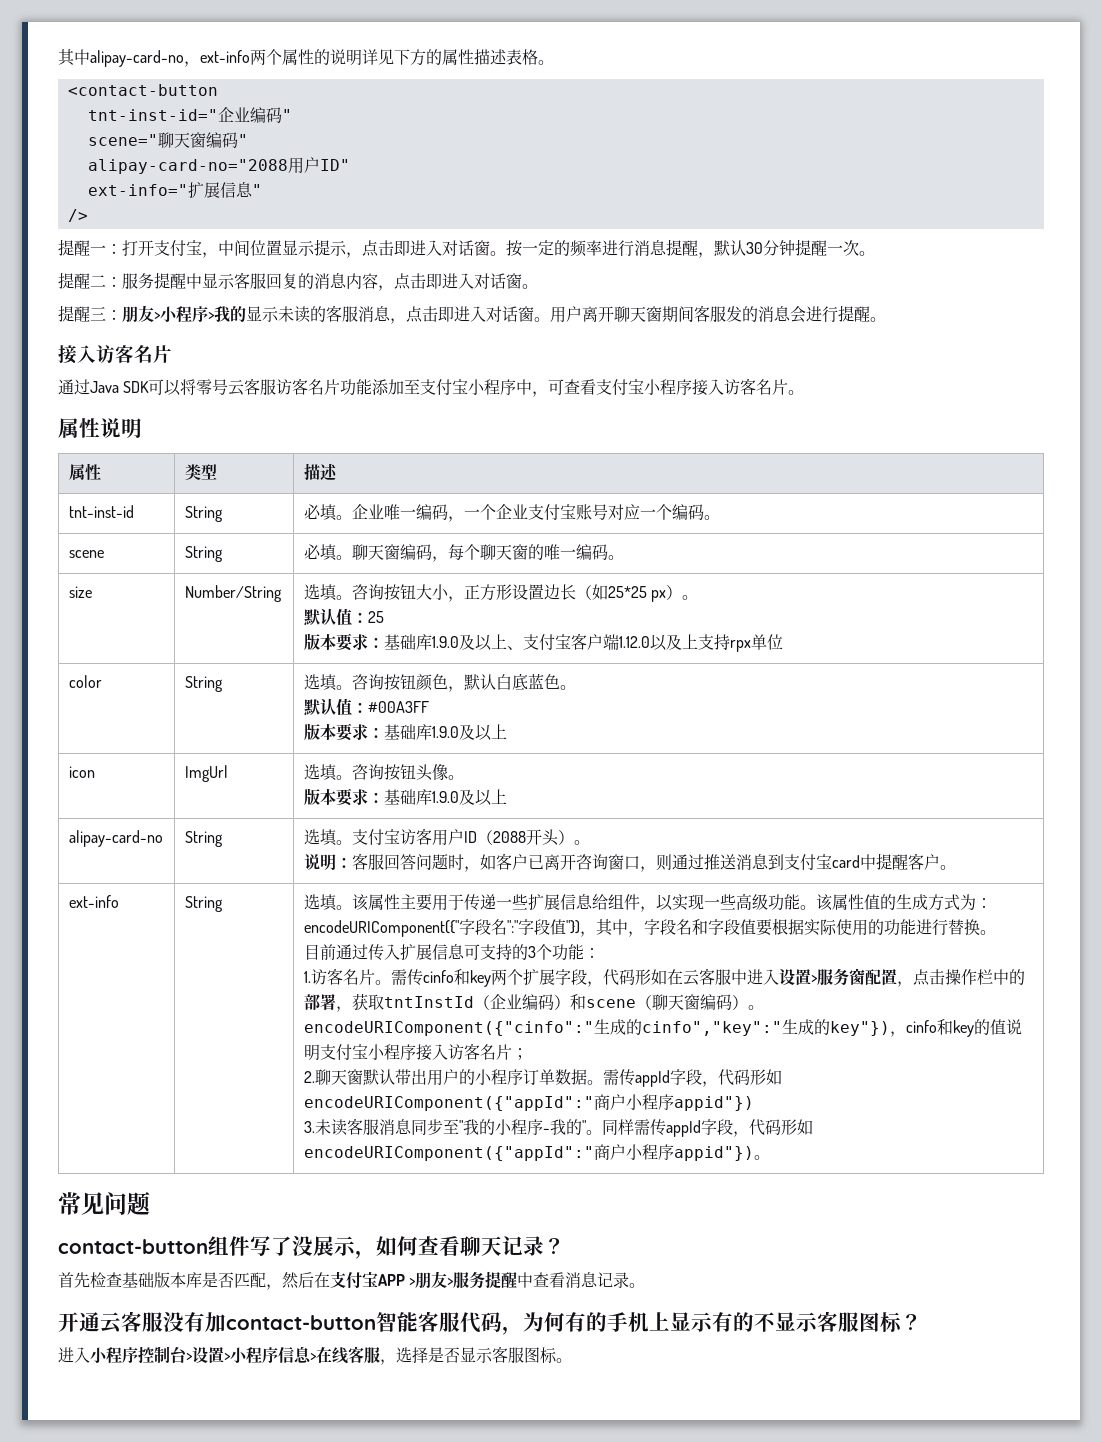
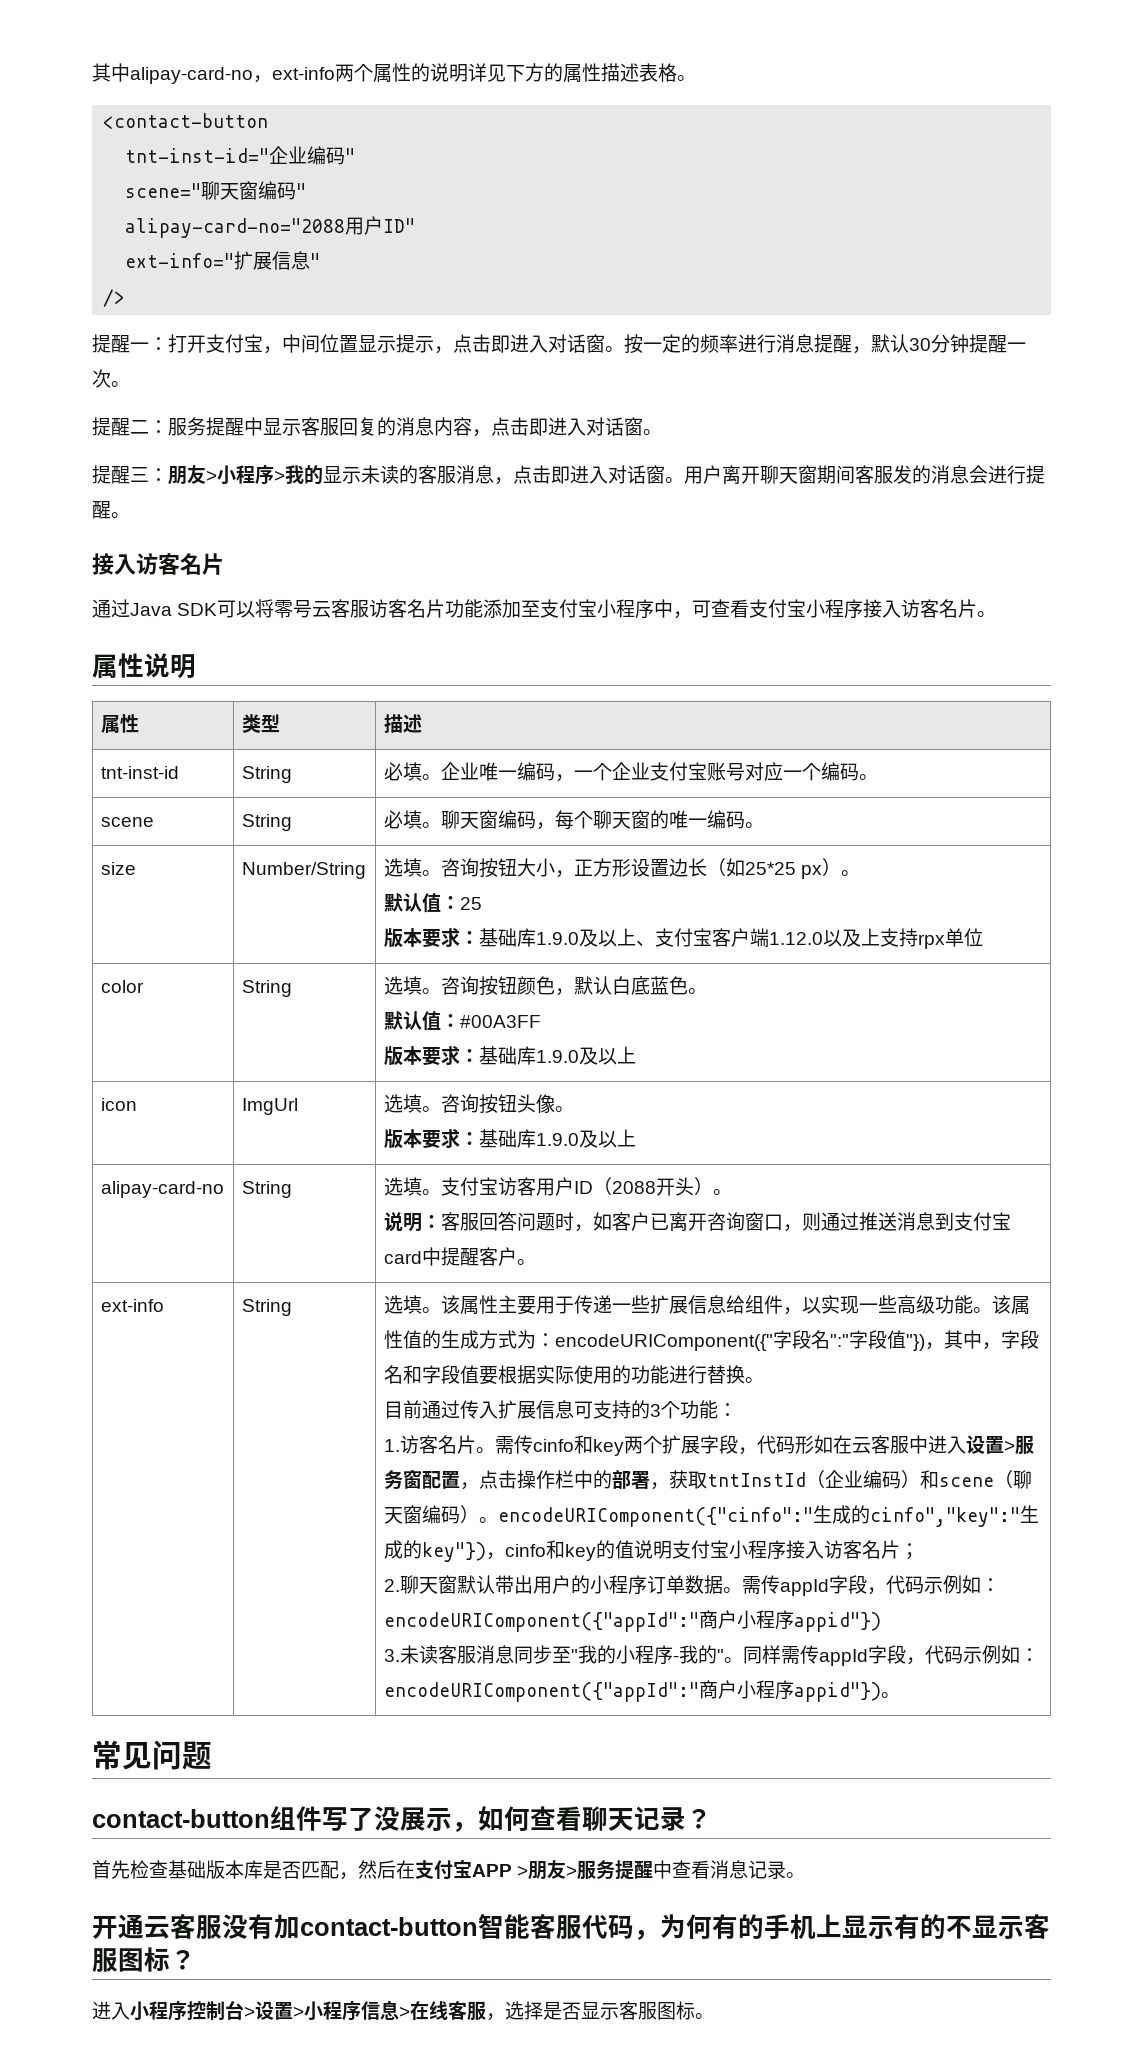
- 2.聊天窗默认带出用户的小程序订单数据。需传appId字段，代码形如encodeURIComponent({"appId":"商户小程序appid"})
+ 2.聊天窗默认带出用户的小程序订单数据。需传appId字段，代码示例如：encodeURIComponent({"appId":"商户小程序appid"})
- 同样需传appId字段，代码形如encodeURIComponent({"appId":"商户小程序appid"})。
+ 同样需传appId字段，代码示例如：encodeURIComponent({"appId":"商户小程序appid"})。

